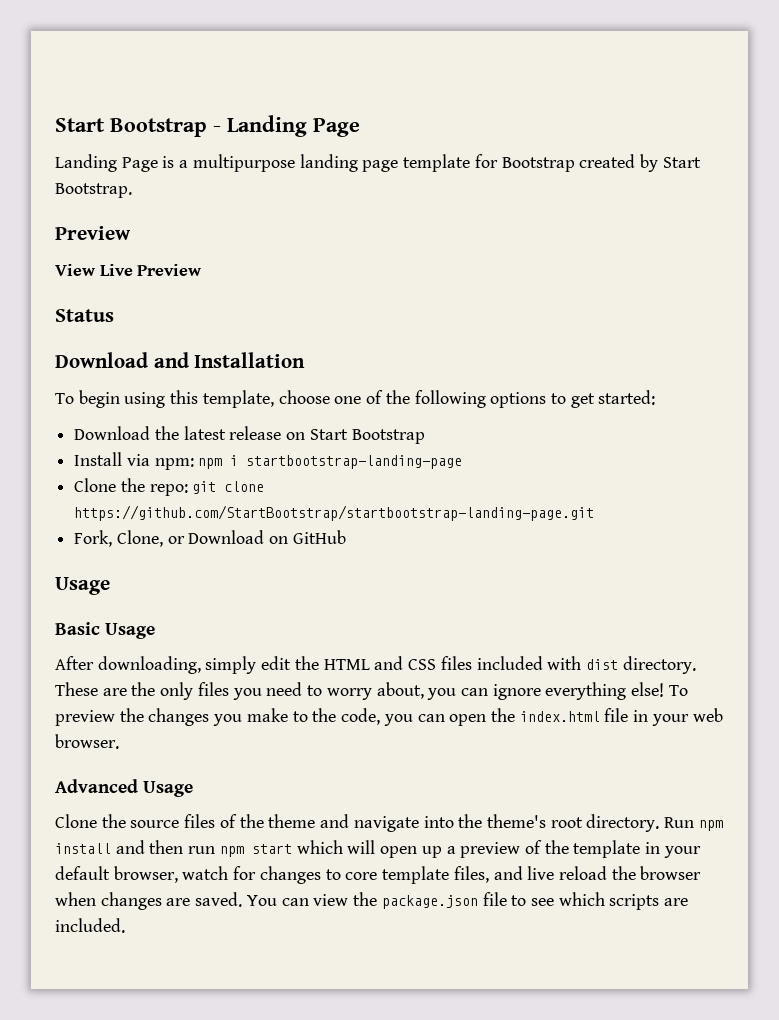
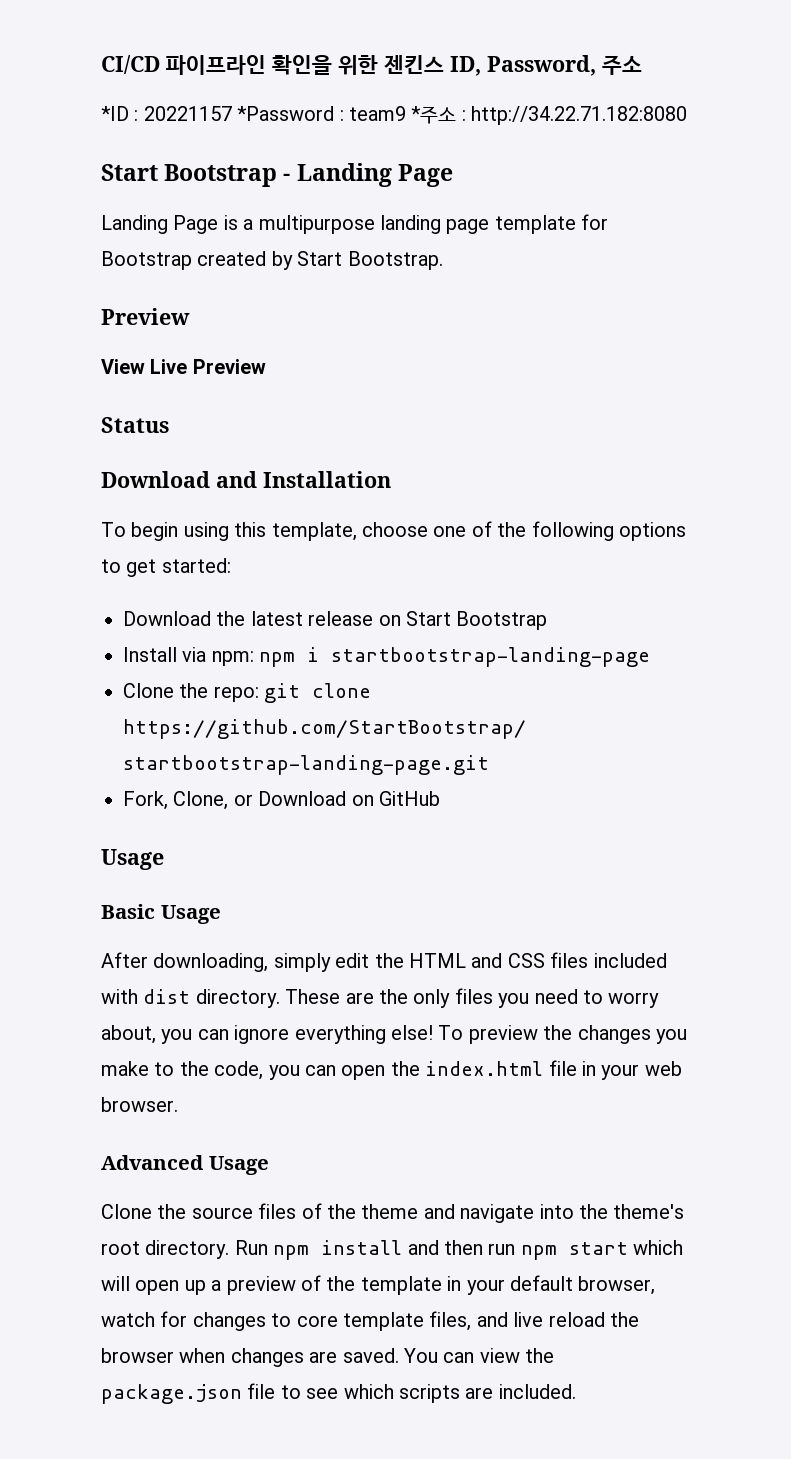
+ CI/CD 파이프라인 확인을 위한 젠킨스 ID, Password, 주소
+ *ID : 20221157 *Password : team9 *주소 : http://34.22.71.182:8080

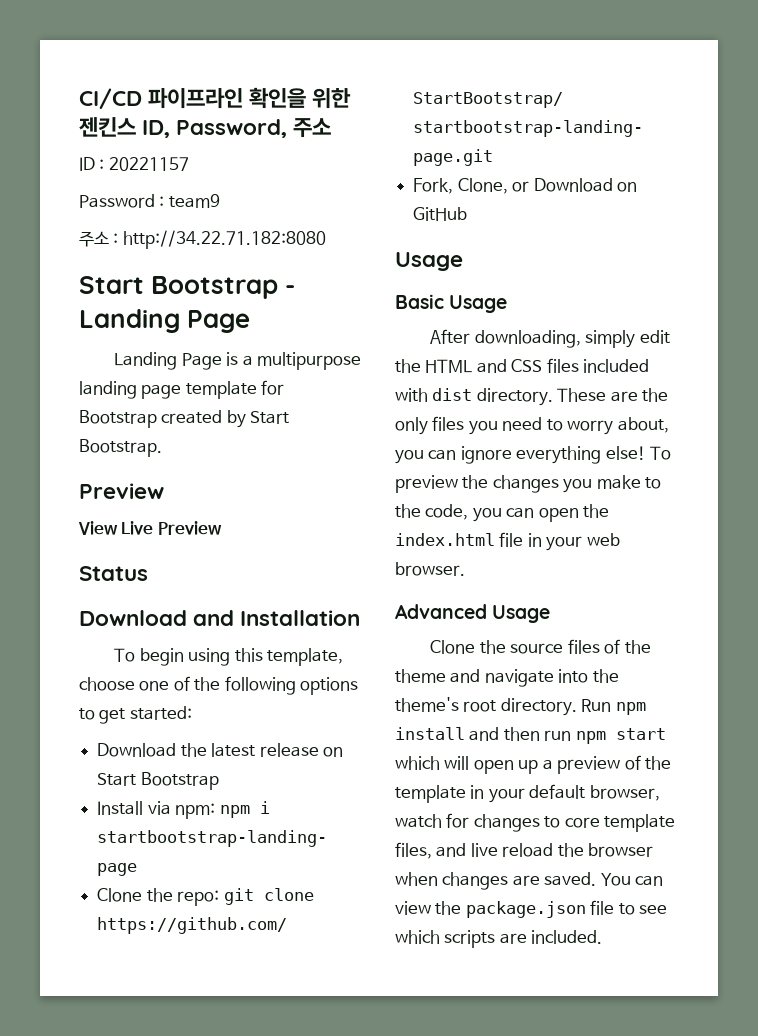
- *ID : 20221157 *Password : team9 *주소 : http://34.22.71.182:8080
+ ID : 20221157
+ Password : team9
+ 주소 : http://34.22.71.182:8080

